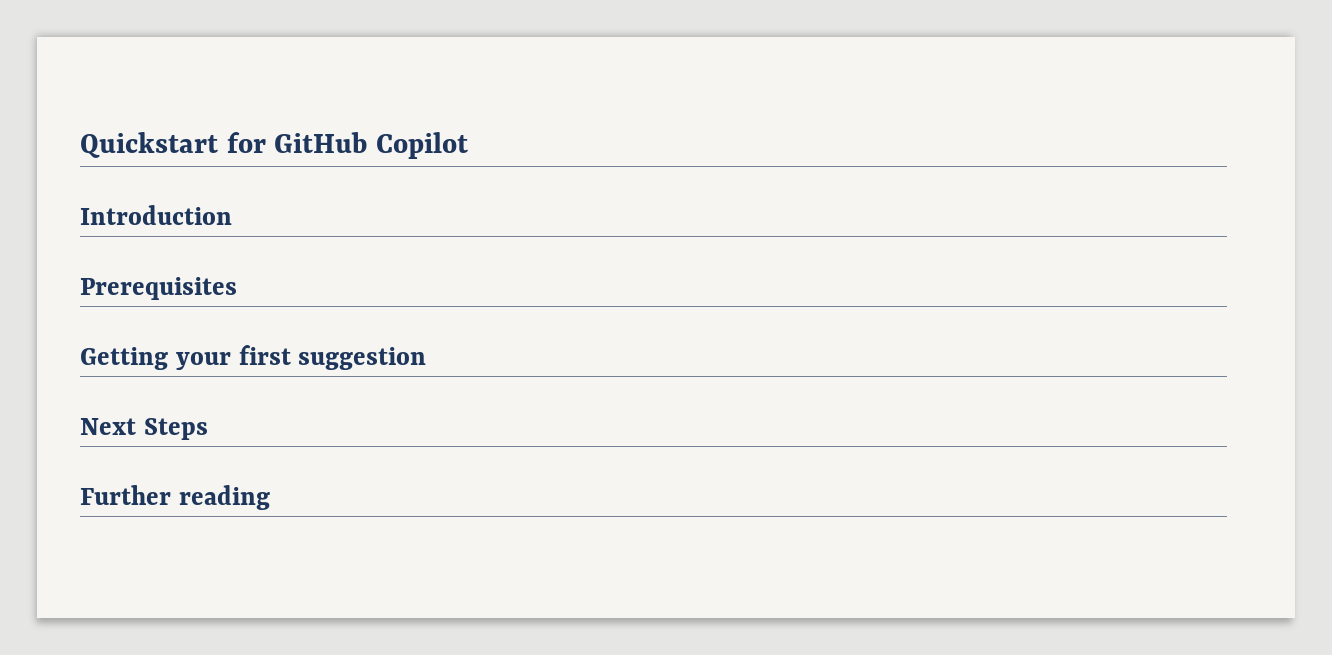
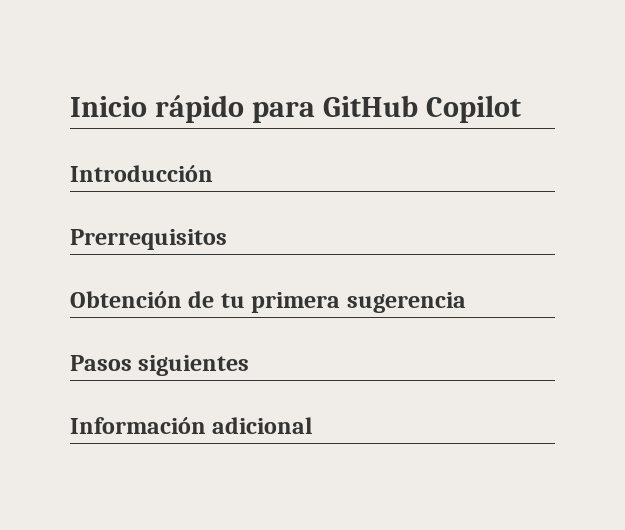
- Quickstart for GitHub Copilot
+ Inicio rápido para GitHub Copilot
- Introduction
- Prerequisites
- Getting your first suggestion
- Next Steps
- Further reading
+ Introducción
+ Prerrequisitos
+ Obtención de tu primera sugerencia
+ Pasos siguientes
+ Información adicional

